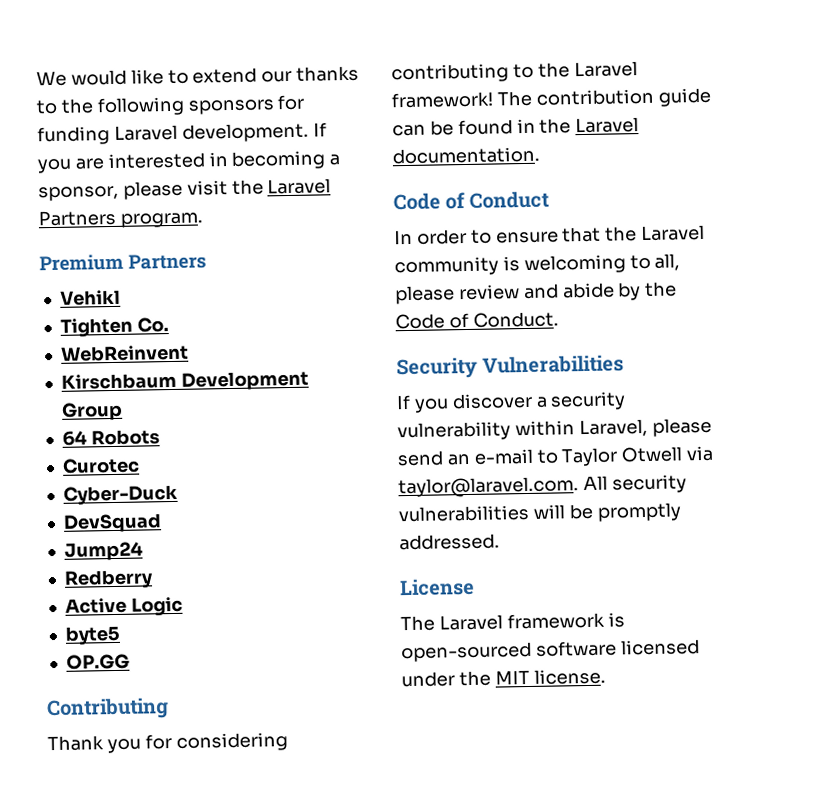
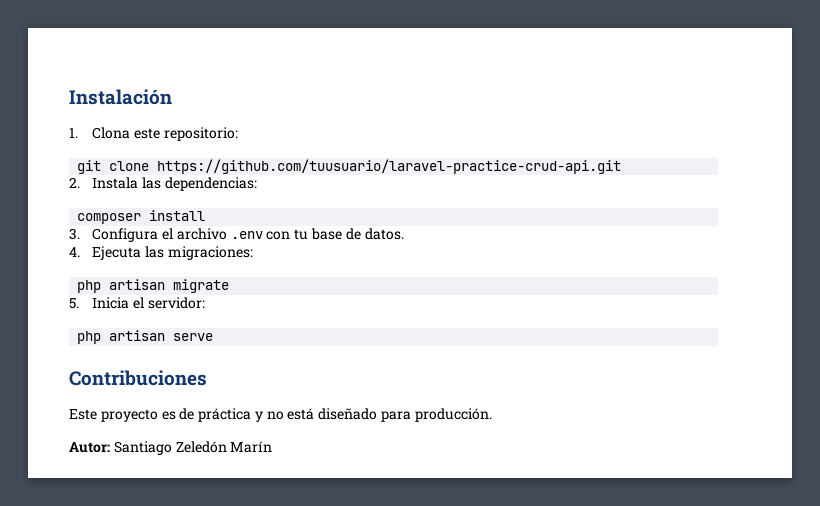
- We would like to extend our thanks to the following sponsors for funding Laravel development. If you are interested in becoming a sponsor, please visit the Laravel Partners program.
- Premium Partners
- Vehikl
- Tighten Co.
- WebReinvent
- Kirschbaum Development Group
- 64 Robots
- Curotec
- Cyber-Duck
- DevSquad
- Jump24
- Redberry
- Active Logic
- byte5
- OP.GG
- Contributing
- Thank you for considering contributing to the Laravel framework! The contribution guide can be found in the Laravel documentation.
- Code of Conduct
- In order to ensure that the Laravel community is welcoming to all, please review and abide by the Code of Conduct.
- Security Vulnerabilities
- If you discover a security vulnerability within Laravel, please send an e-mail to Taylor Otwell via taylor@laravel.com. All security vulnerabilities will be promptly addressed.
- License
- The Laravel framework is open-sourced software licensed under the MIT license.
+ Instalación
+ 1. Clona este repositorio:
+ git clone https://github.com/tuusuario/laravel-practice-crud-api.git
+ 2. Instala las dependencias:
+ composer install
+ 3. Configura el archivo .env con tu base de datos.
+ 4. Ejecuta las migraciones:
+ php artisan migrate
+ 5. Inicia el servidor:
+ php artisan serve
+ Contribuciones
+ Este proyecto es de práctica y no está diseñado para producción.
+ Autor: Santiago Zeledón Marín

